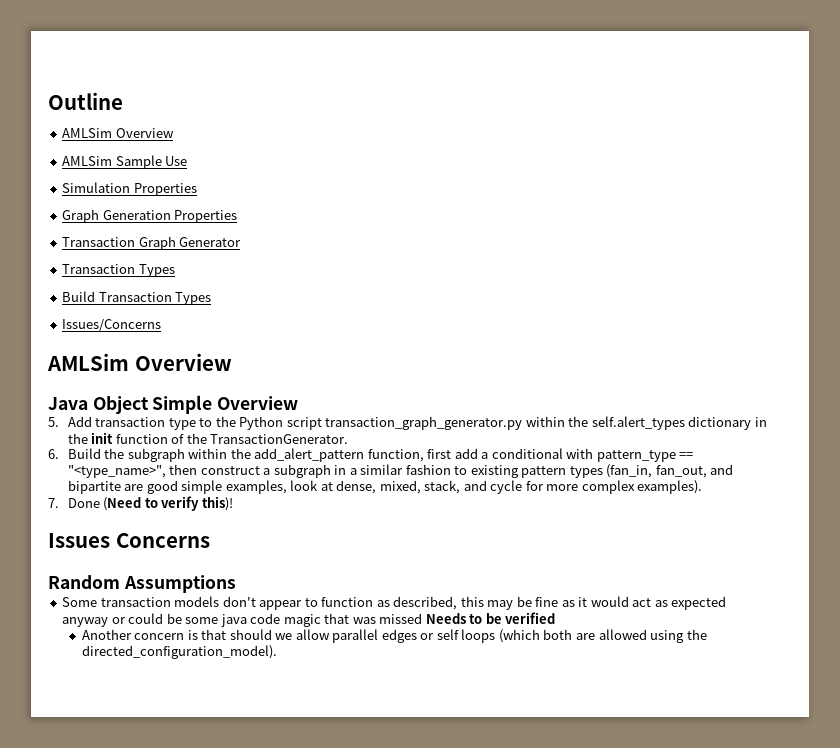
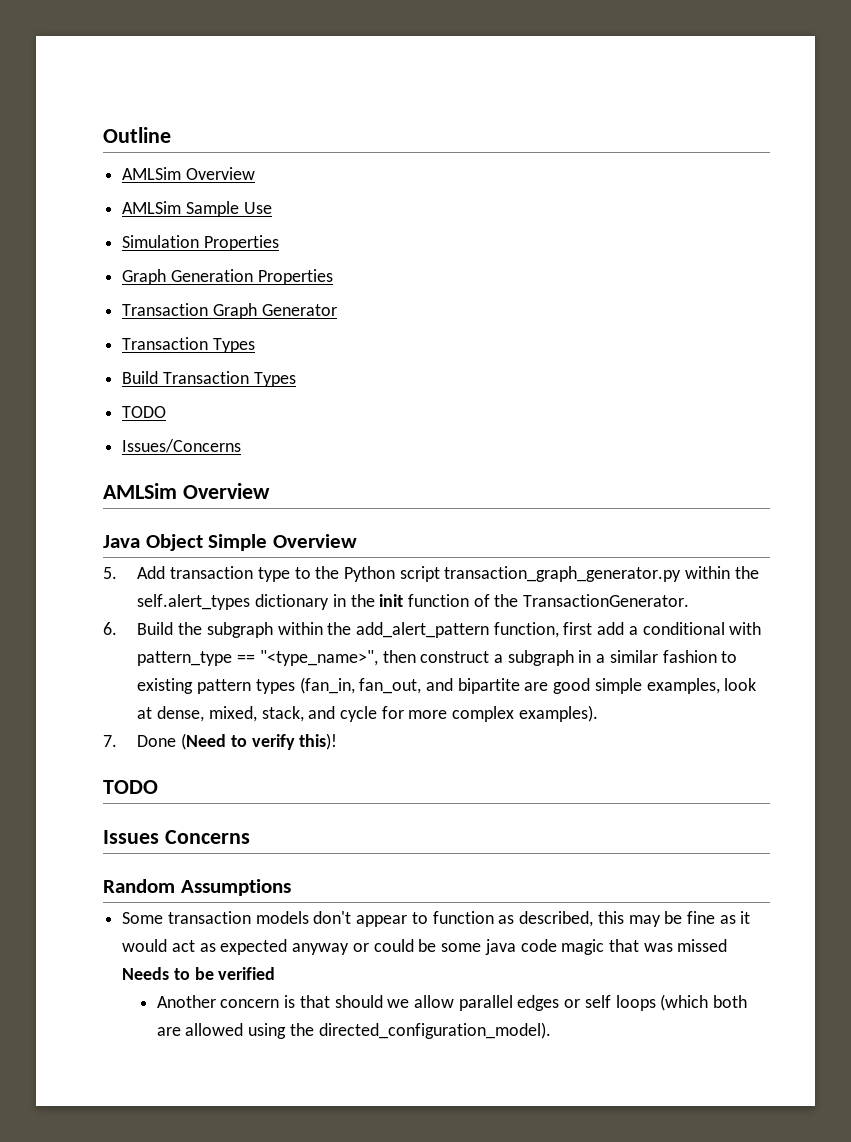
  Build Transaction Types
+ TODO
  7. Done (Need to verify this)!
+ TODO

